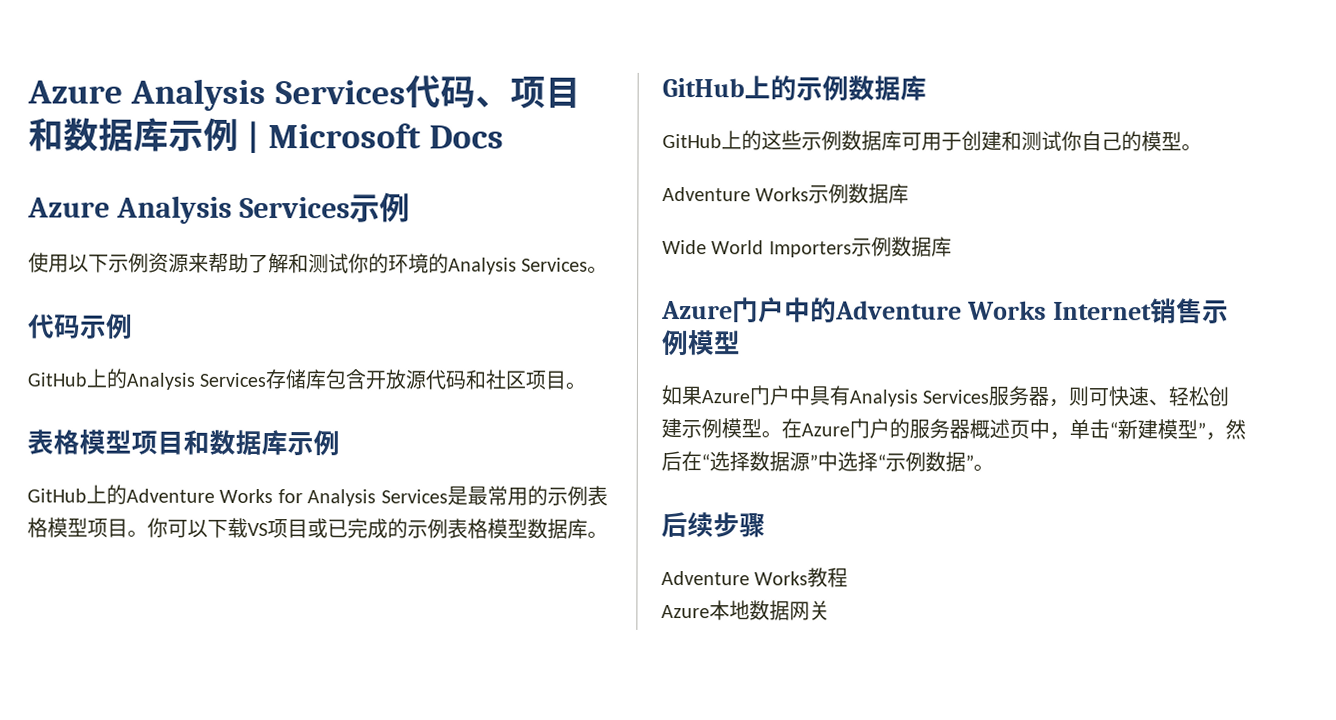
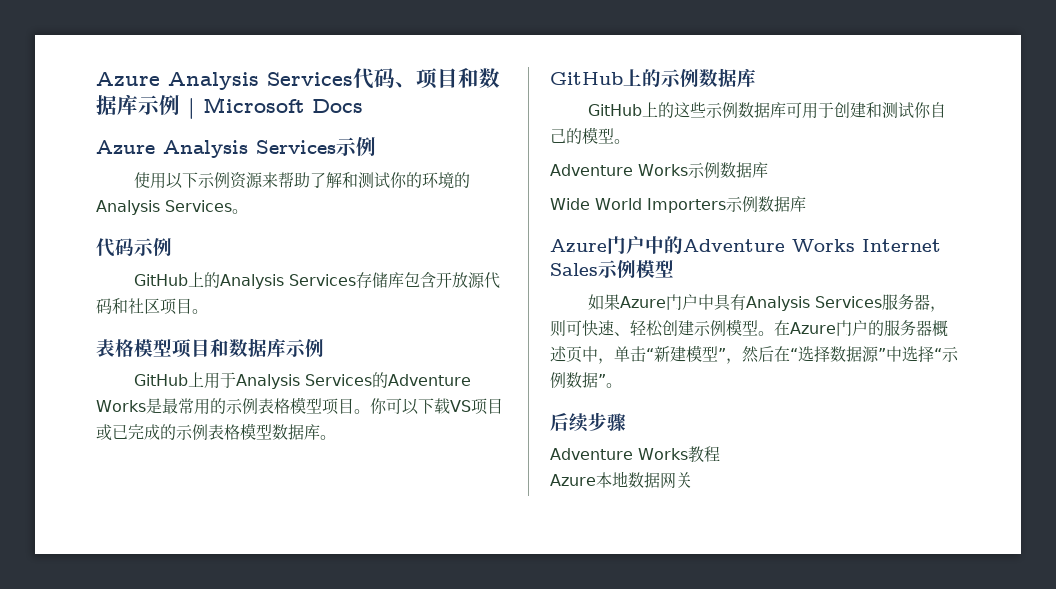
- GitHub上的Adventure Works for Analysis Services是最常用的示例表格模型项目。
+ GitHub上用于Analysis Services的Adventure Works是最常用的示例表格模型项目。
- Azure门户中的Adventure Works Internet销售示例模型
+ Azure门户中的Adventure Works Internet Sales示例模型

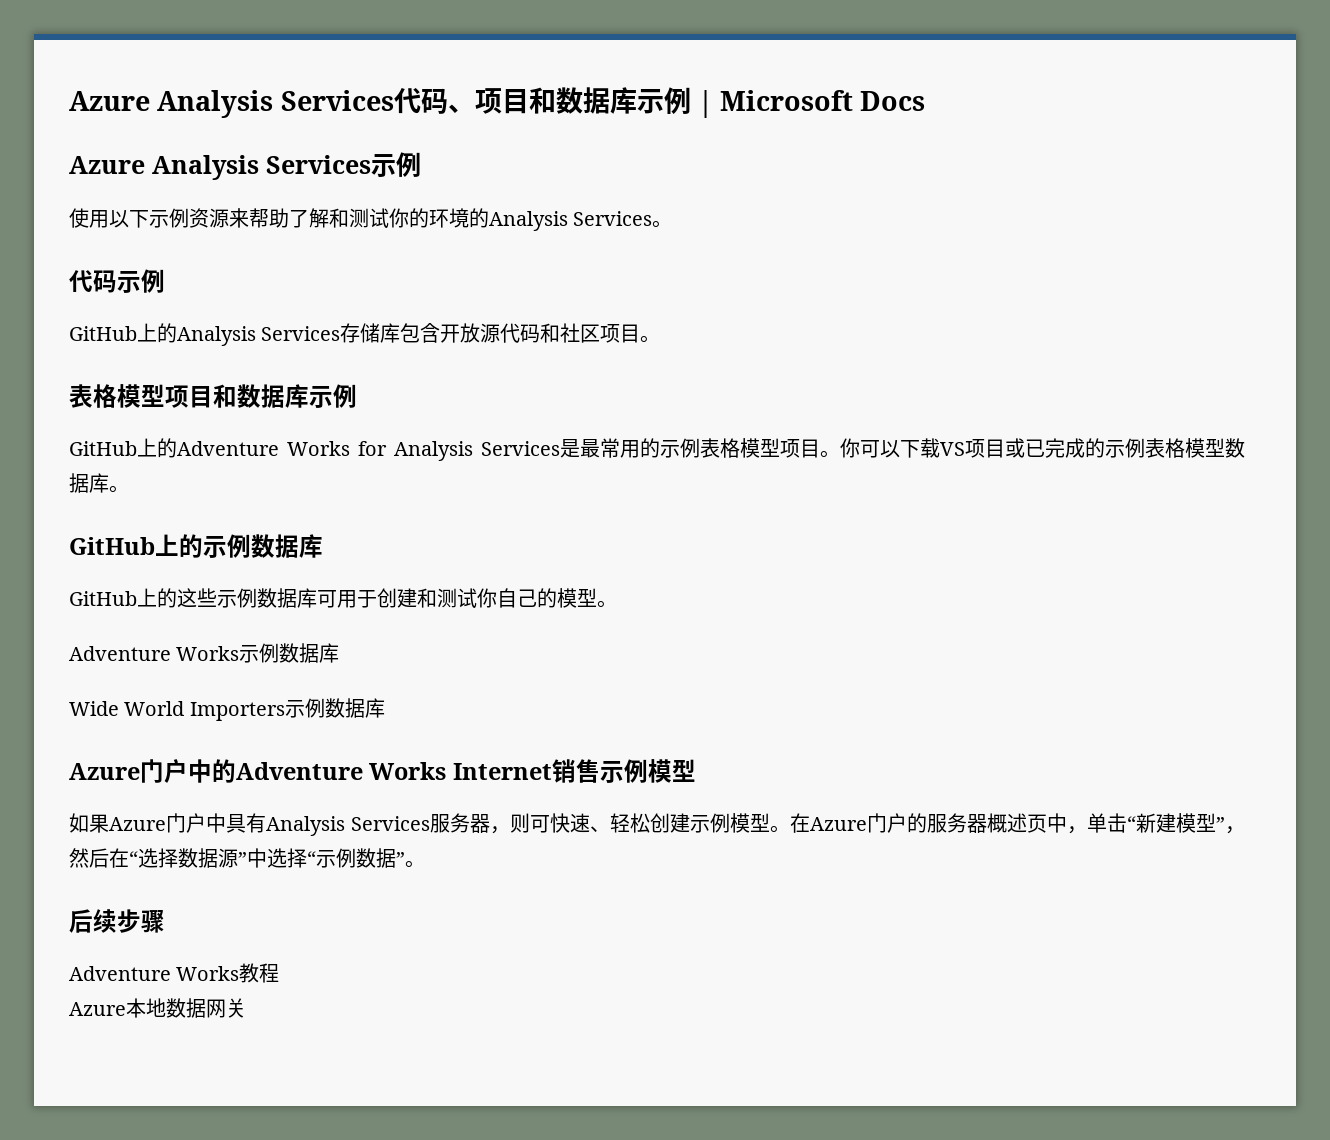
- GitHub上用于Analysis Services的Adventure Works是最常用的示例表格模型项目。
+ GitHub上的Adventure Works for Analysis Services是最常用的示例表格模型项目。
- Azure门户中的Adventure Works Internet Sales示例模型
+ Azure门户中的Adventure Works Internet销售示例模型

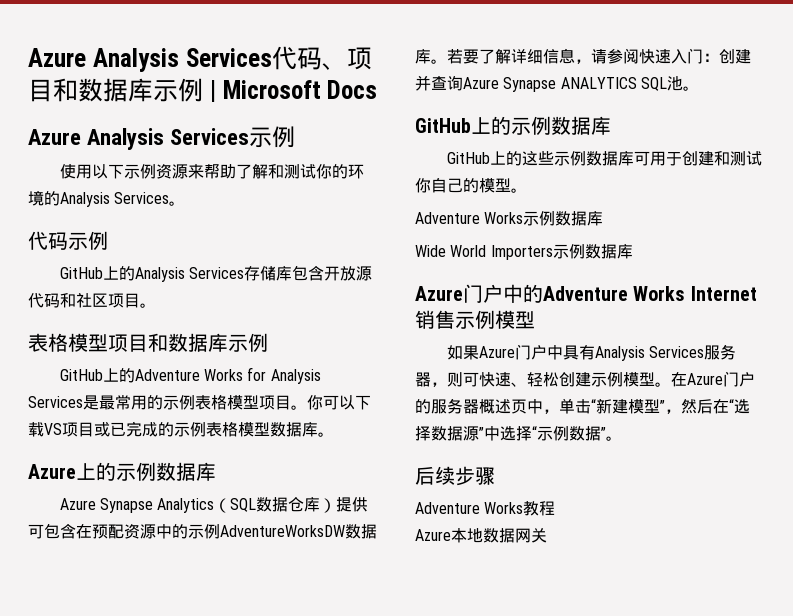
+ Azure上的示例数据库
+ Azure Synapse Analytics（SQL数据仓库）提供可包含在预配资源中的示例AdventureWorksDW数据库。若要了解详细信息，请参阅快速入门：创建并查询Azure Synapse ANALYTICS SQL池。

